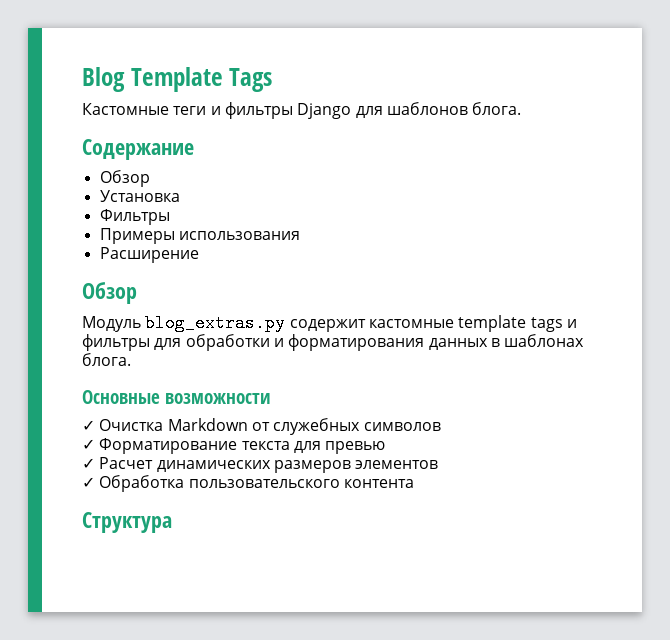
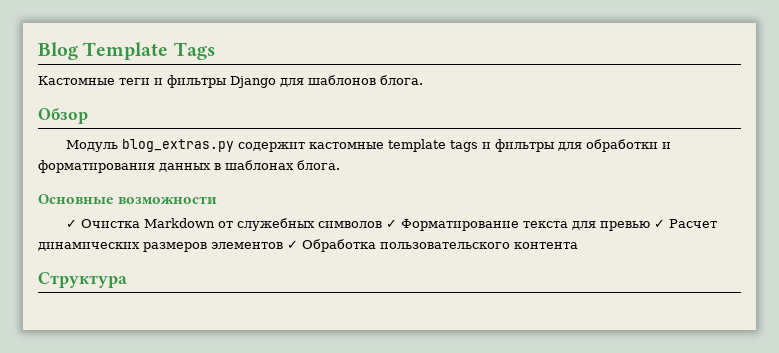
- Содержание
- Обзор
- Установка
- Фильтры
- Примеры использования
- Расширение
- ✓ Очистка Markdown от служебных символов
- ✓ Форматирование текста для превью
- ✓ Расчет динамических размеров элементов
- ✓ Обработка пользовательского контента
+ ✓ Очистка Markdown от служебных символов ✓ Форматирование текста для превью ✓ Расчет динамических размеров элементов ✓ Обработка пользовательского контента

